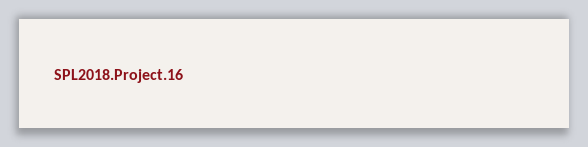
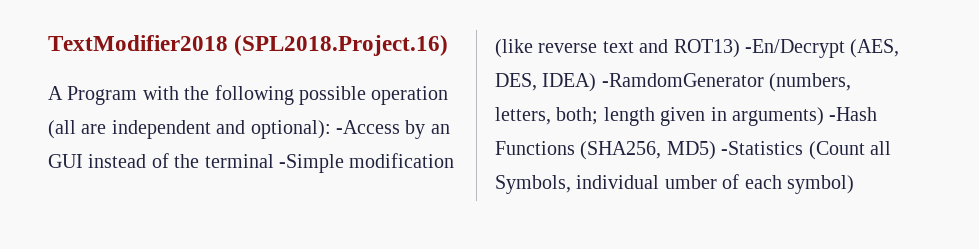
- SPL2018.Project.16
+ TextModifier2018 (SPL2018.Project.16)
+ A Program with the following possible operation (all are independent and optional): -Access by an GUI instead of the terminal -Simple modification (like reverse text and ROT13) -En/Decrypt (AES, DES, IDEA) -RamdomGenerator (numbers, letters, both; length given in arguments) -Hash Functions (SHA256, MD5) -Statistics (Count all Symbols, individual umber of each symbol)

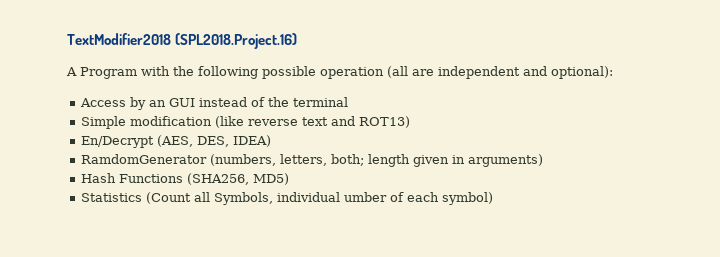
- A Program with the following possible operation (all are independent and optional): -Access by an GUI instead of the terminal -Simple modification (like reverse text and ROT13) -En/Decrypt (AES, DES, IDEA) -RamdomGenerator (numbers, letters, both; length given in arguments) -Hash Functions (SHA256, MD5) -Statistics (Count all Symbols, individual umber of each symbol)
+ A Program with the following possible operation (all are independent and optional):
+ Access by an GUI instead of the terminal
+ Simple modification (like reverse text and ROT13)
+ En/Decrypt (AES, DES, IDEA)
+ RamdomGenerator (numbers, letters, both; length given in arguments)
+ Hash Functions (SHA256, MD5)
+ Statistics (Count all Symbols, individual umber of each symbol)

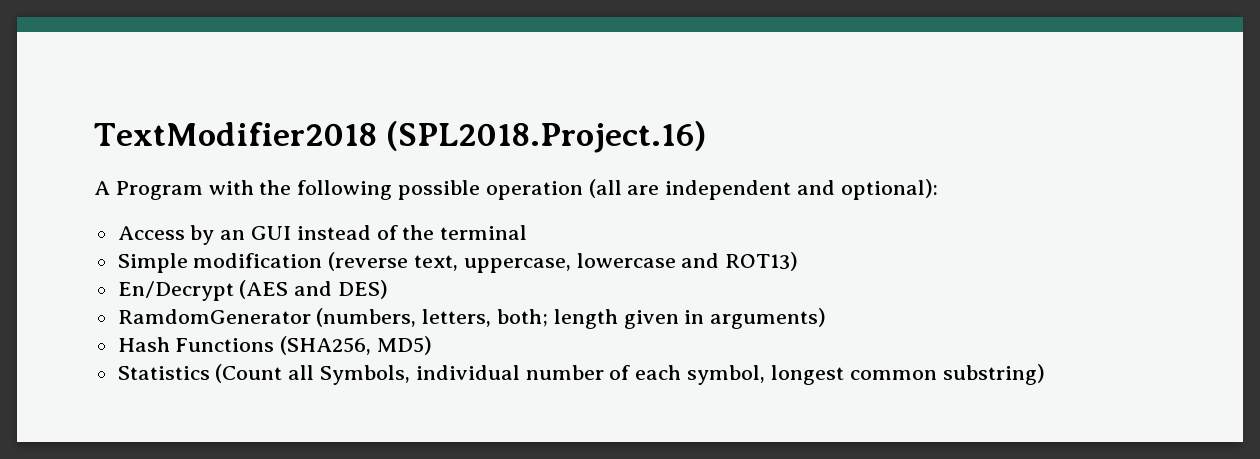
- Simple modification (like reverse text and ROT13)
+ Simple modification (reverse text, uppercase, lowercase and ROT13)
- En/Decrypt (AES, DES, IDEA)
+ En/Decrypt (AES and DES)
- Statistics (Count all Symbols, individual umber of each symbol)
+ Statistics (Count all Symbols, individual number of each symbol, longest common substring)

